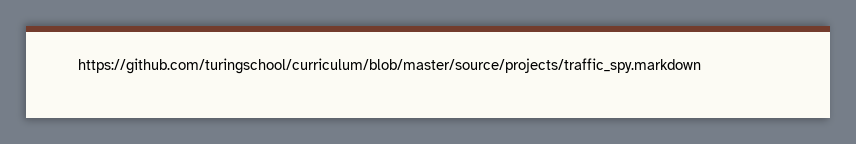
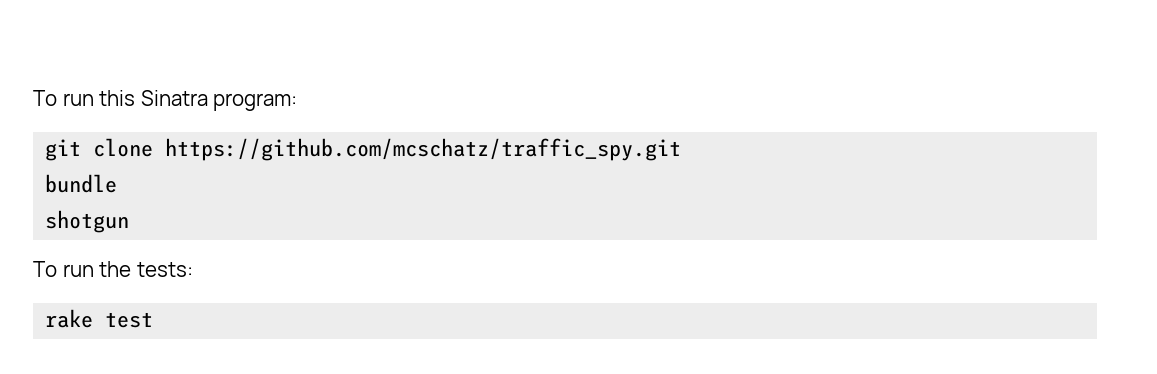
- https://github.com/turingschool/curriculum/blob/master/source/projects/traffic_spy.markdown
+ To run this Sinatra program:
+ git clone https://github.com/mcschatz/traffic_spy.git
+ bundle
+ shotgun
+ To run the tests:
+ rake test

